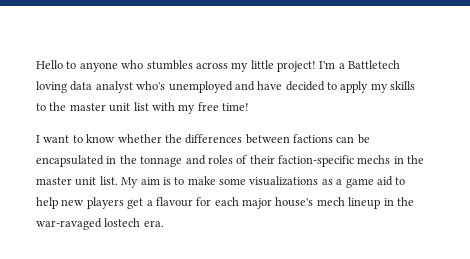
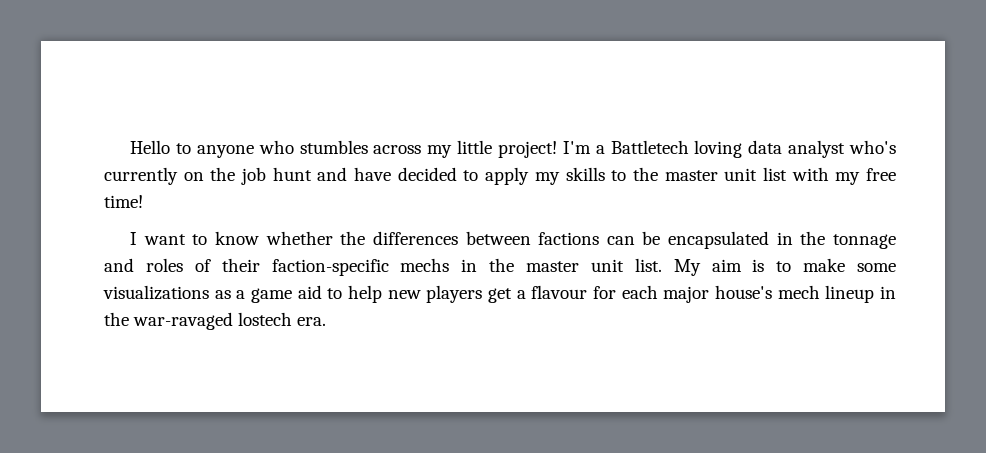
- I'm a Battletech loving data analyst who's unemployed and have decided to apply my skills to the master unit list with my free time!
+ I'm a Battletech loving data analyst who's currently on the job hunt and have decided to apply my skills to the master unit list with my free time!

